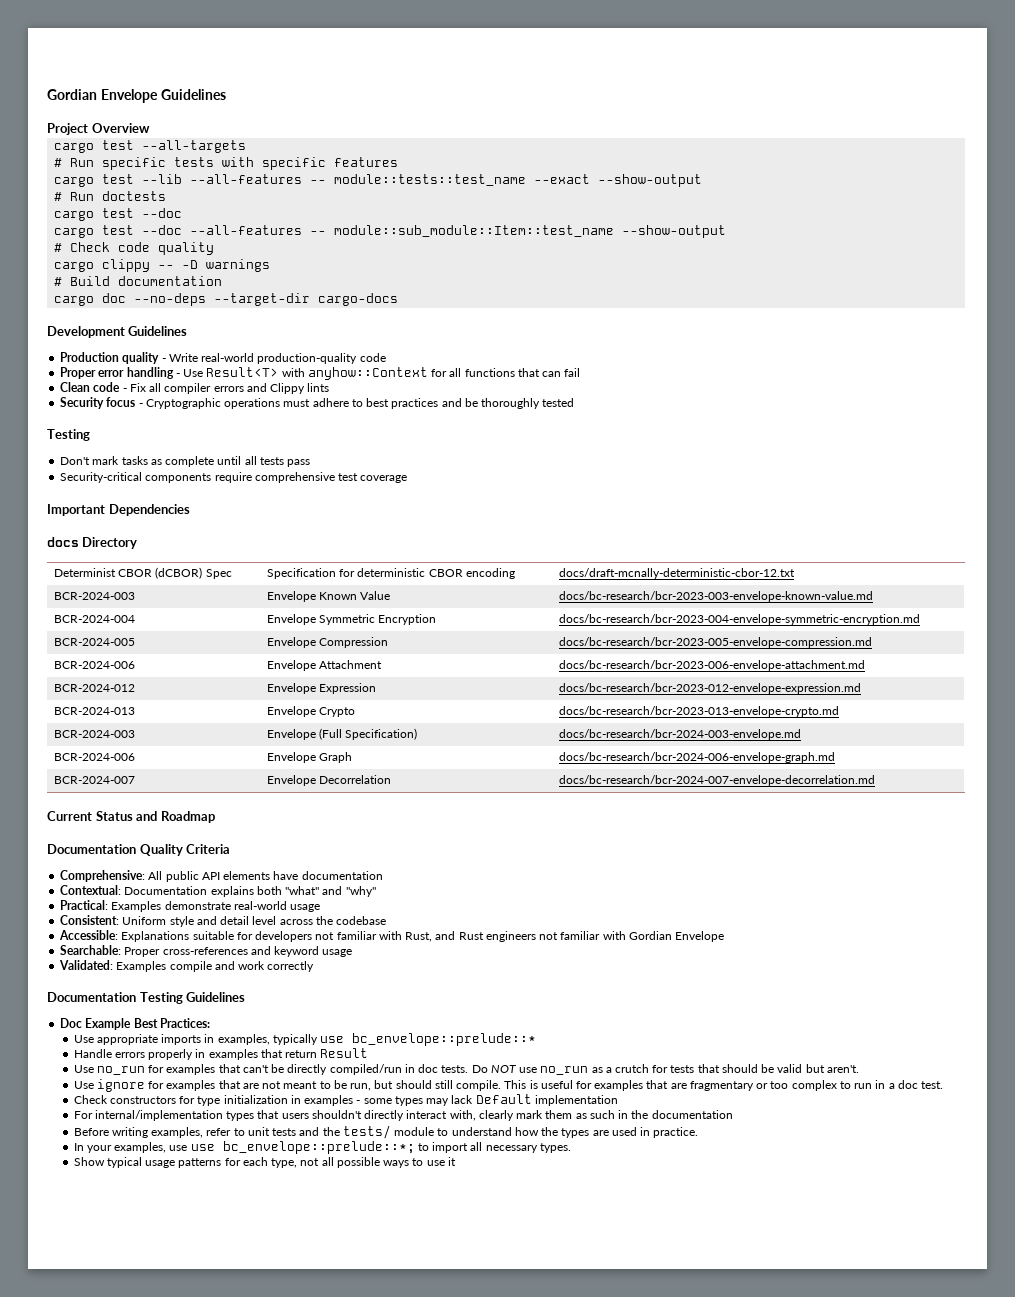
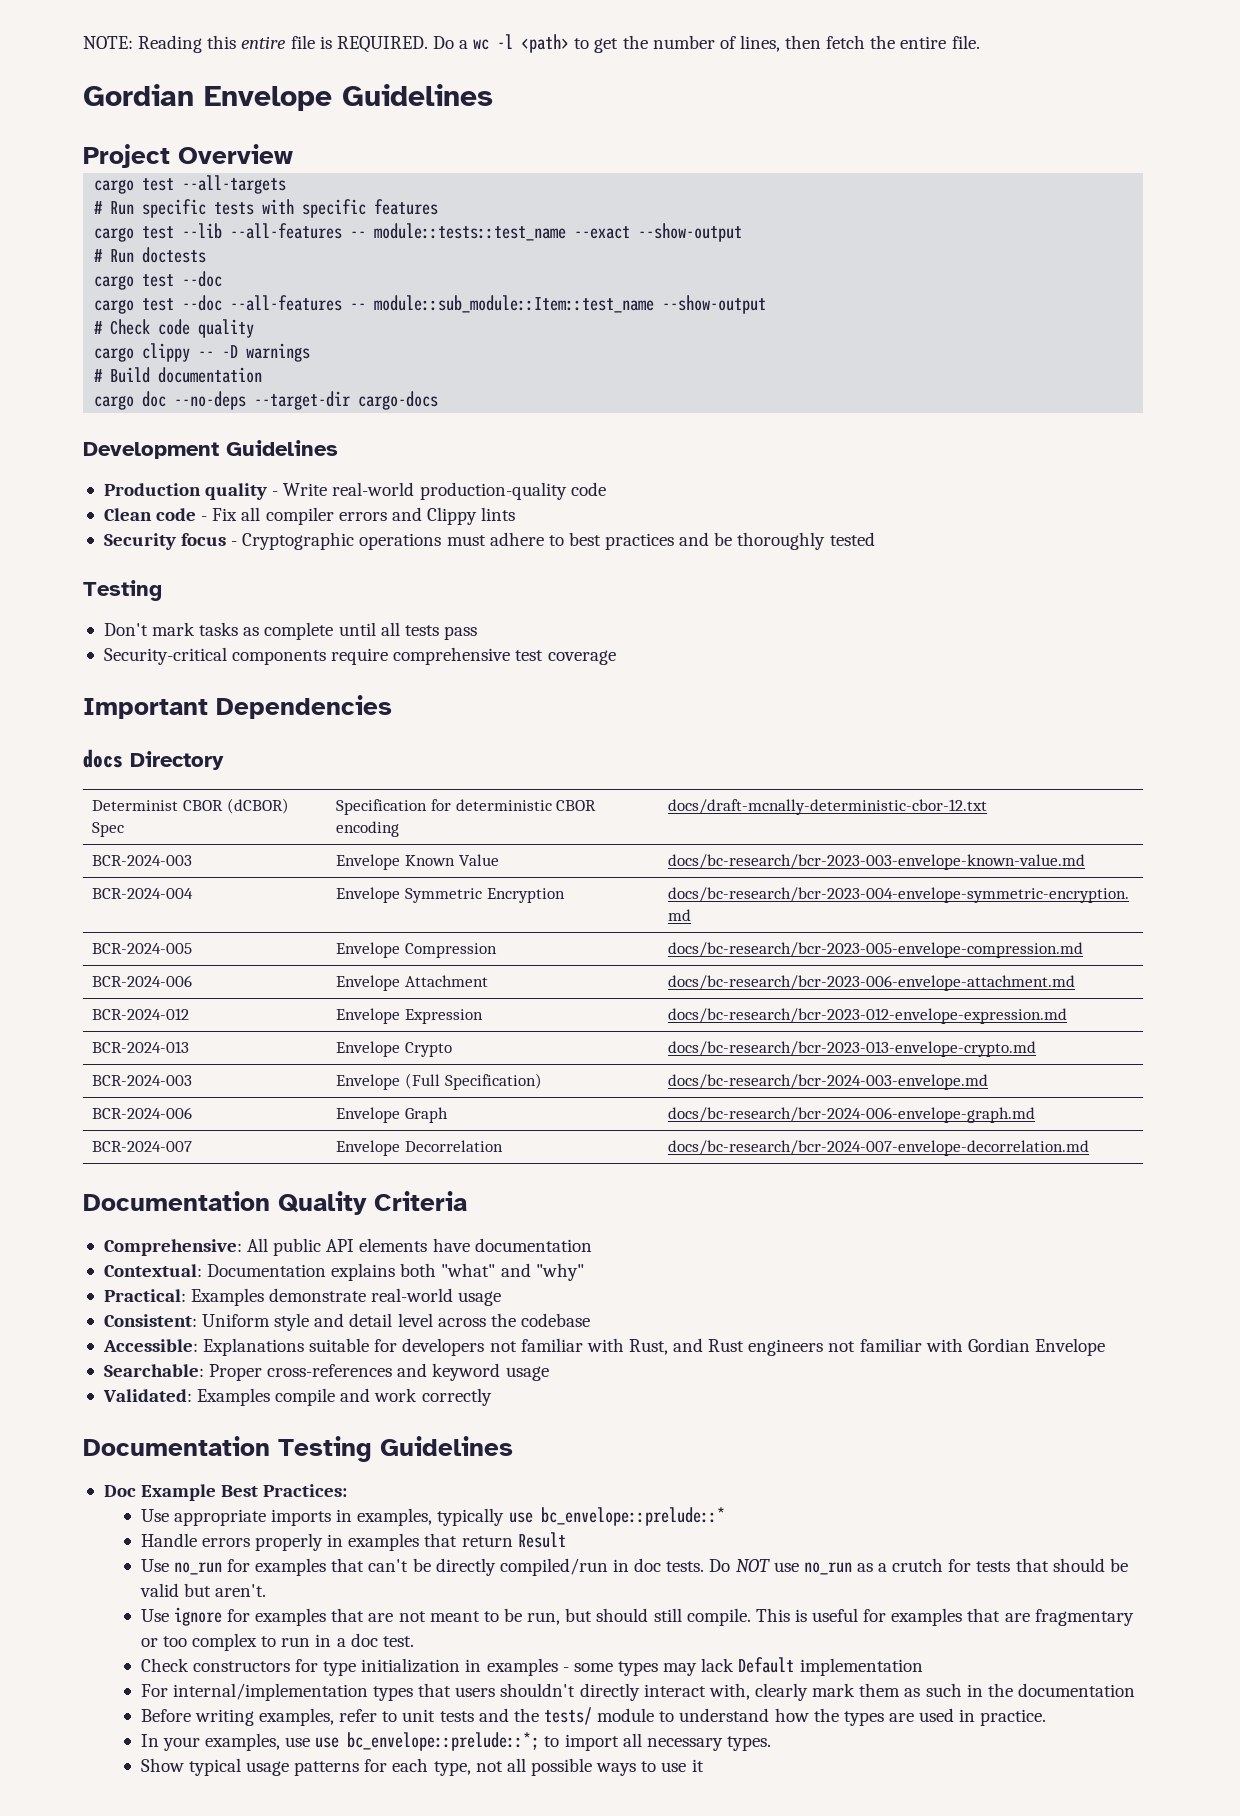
+ NOTE: Reading this entire file is REQUIRED. Do a wc -l <path> to get the number of lines, then fetch the entire file.
- Proper error handling - Use Result<T> with anyhow::Context for all functions that can fail
- Current Status and Roadmap

